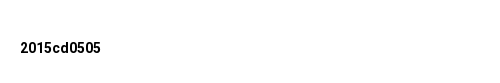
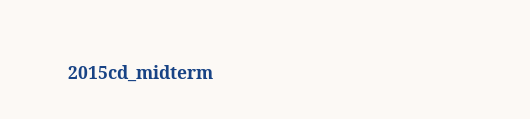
- 2015cd0505
+ 2015cd_midterm

